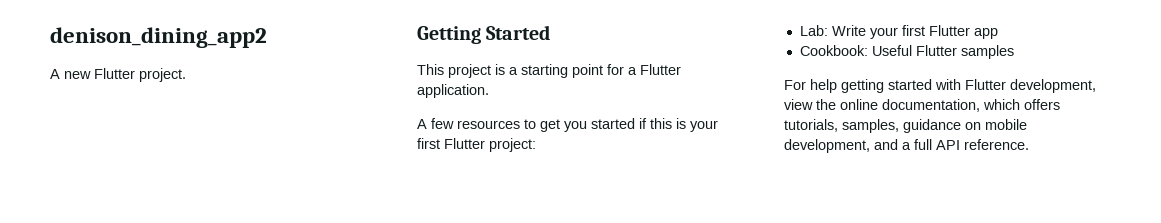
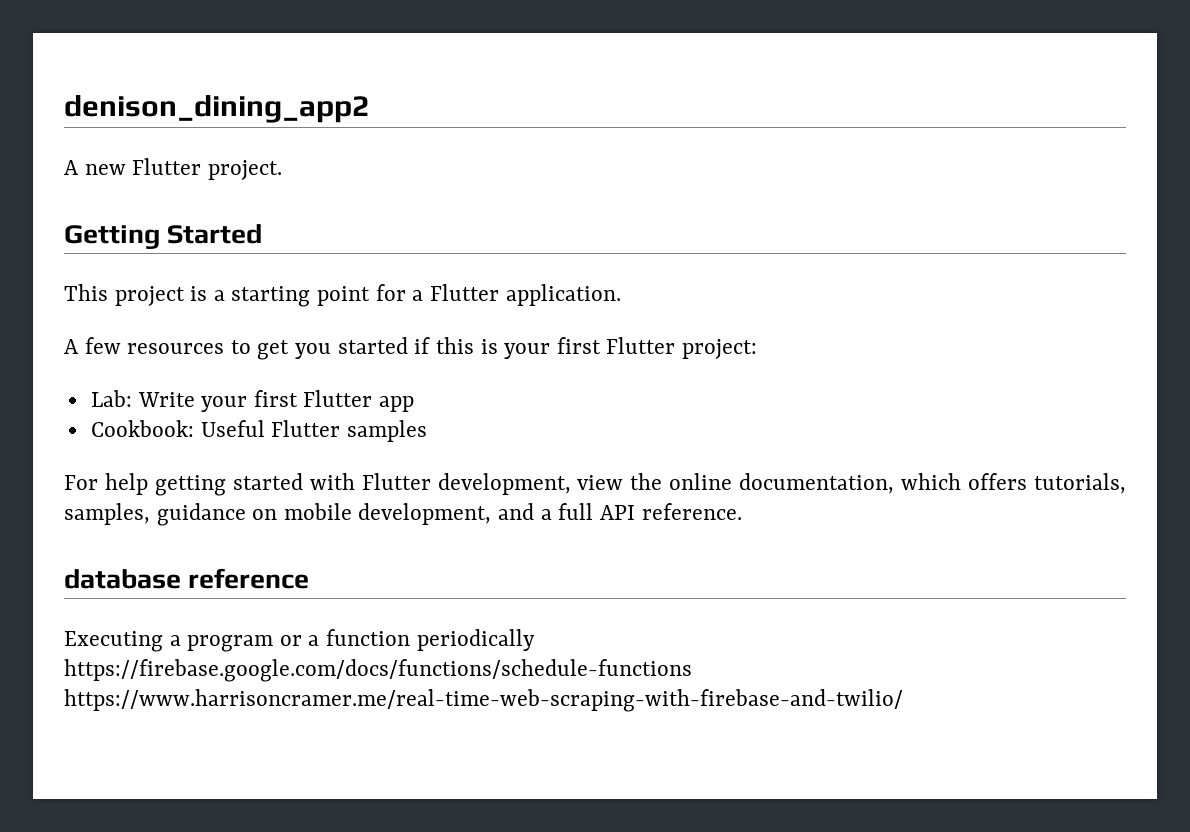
+ database reference
+ Executing a program or a function periodically https://firebase.google.com/docs/functions/schedule-functions https://www.harrisoncramer.me/real-time-web-scraping-with-firebase-and-twilio/

